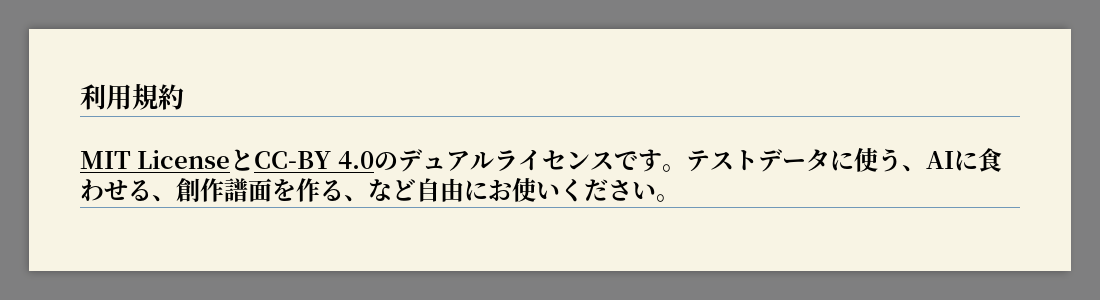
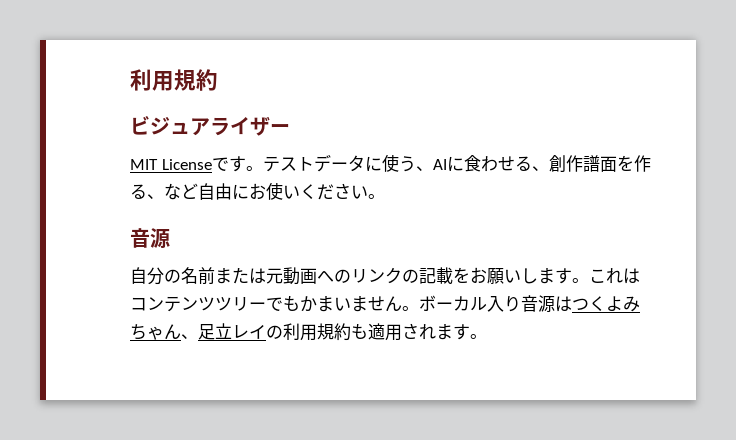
- MIT LicenseとCC-BY 4.0のデュアルライセンスです。
+ ビジュアライザー
+ MIT Licenseです。
  テストデータに使う、AIに食わせる、創作譜面を作る、など自由にお使いください。
+ 音源
+ 自分の名前または元動画へのリンクの記載をお願いします。これはコンテンツツリーでもかまいません。ボーカル入り音源はつくよみちゃん、足立レイの利用規約も適用されます。

